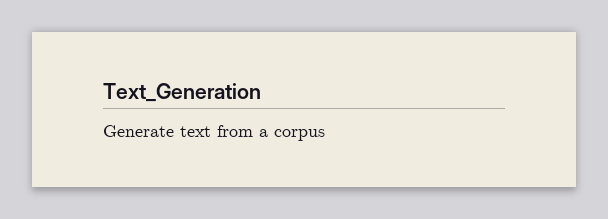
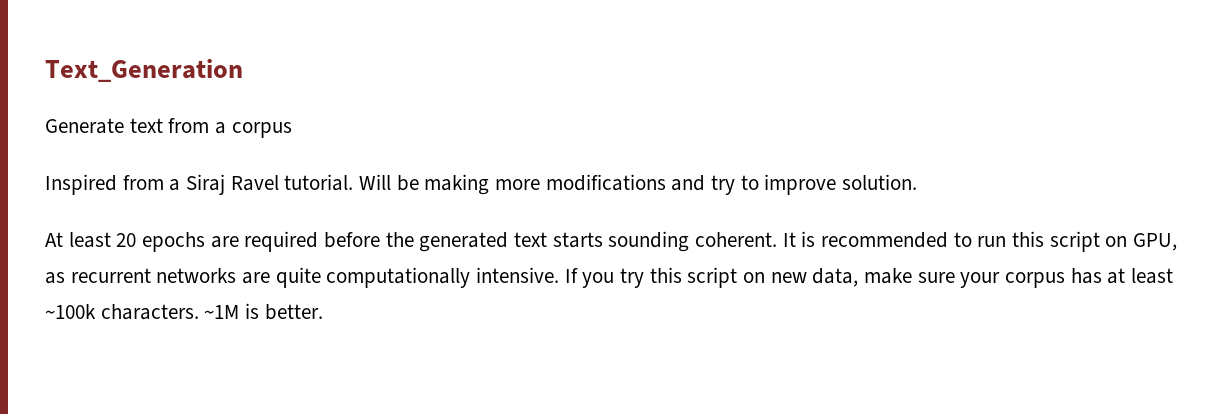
+ Inspired from a Siraj Ravel tutorial. Will be making more modifications and try to improve solution.
+ At least 20 epochs are required before the generated text starts sounding coherent. It is recommended to run this script on GPU, as recurrent networks are quite computationally intensive. If you try this script on new data, make sure your corpus has at least ~100k characters. ~1M is better.

